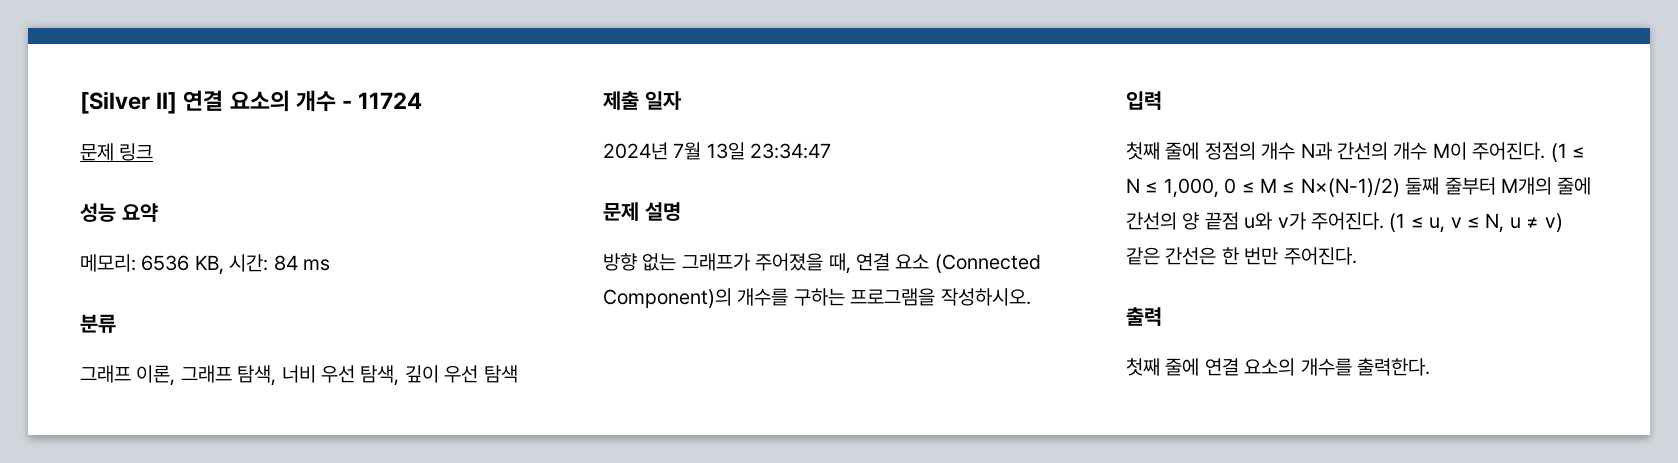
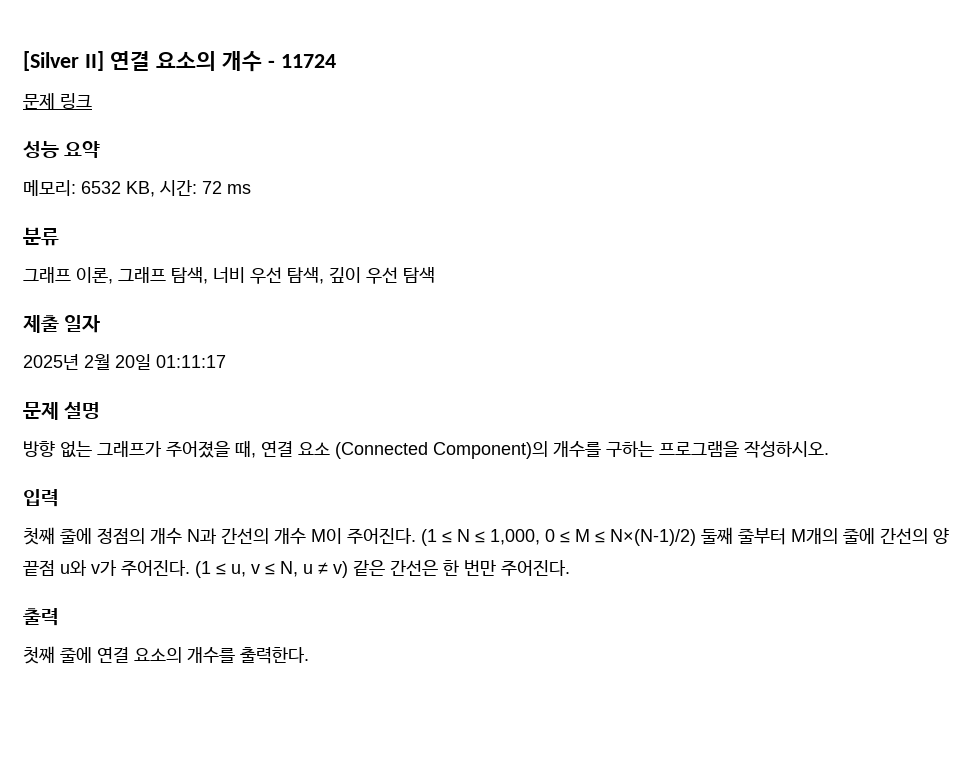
- 메모리: 6536 KB, 시간: 84 ms
+ 메모리: 6532 KB, 시간: 72 ms
- 2024년 7월 13일 23:34:47
+ 2025년 2월 20일 01:11:17

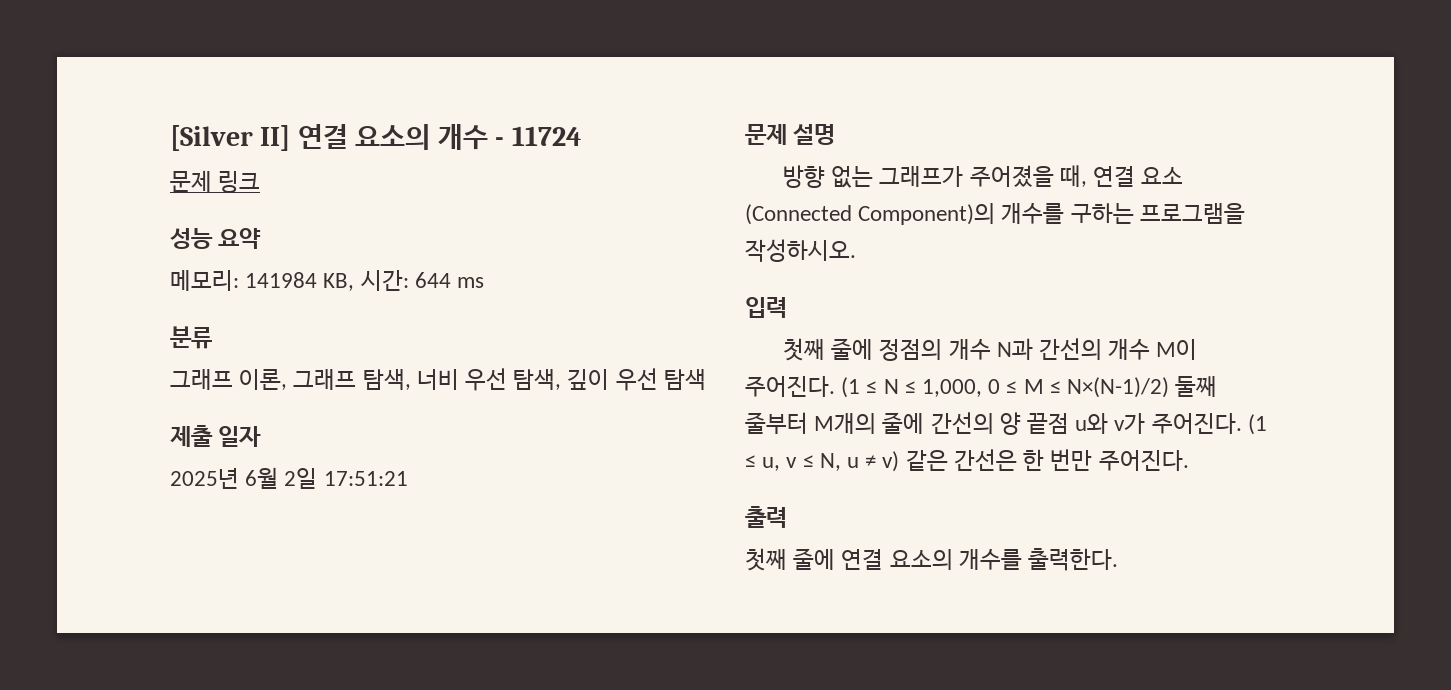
- 메모리: 6532 KB, 시간: 72 ms
+ 메모리: 141984 KB, 시간: 644 ms
- 2025년 2월 20일 01:11:17
+ 2025년 6월 2일 17:51:21

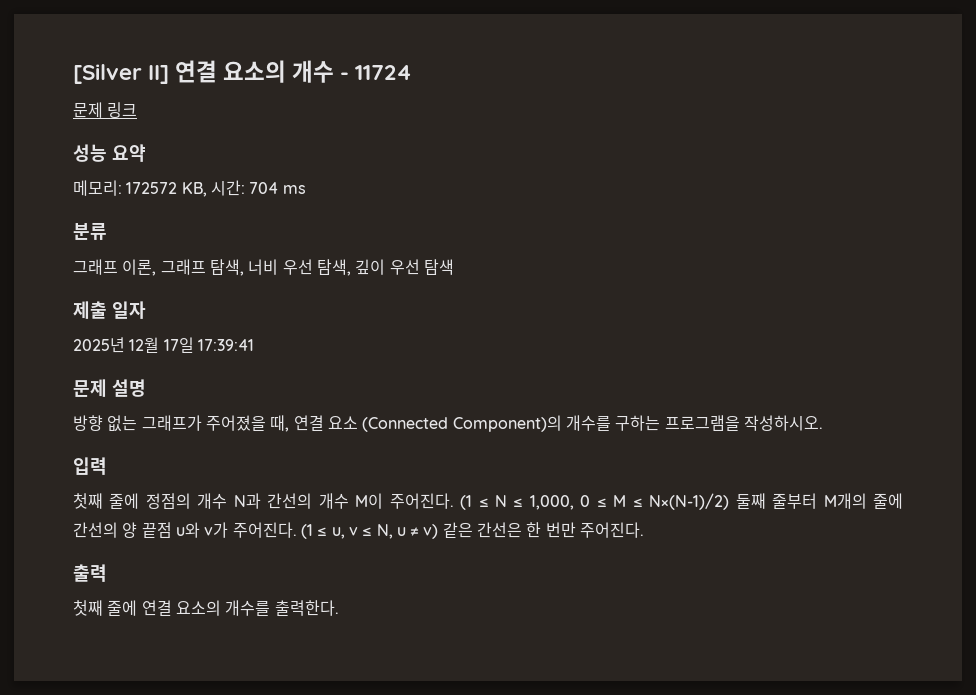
- 메모리: 141984 KB, 시간: 644 ms
+ 메모리: 172572 KB, 시간: 704 ms
- 2025년 6월 2일 17:51:21
+ 2025년 12월 17일 17:39:41

